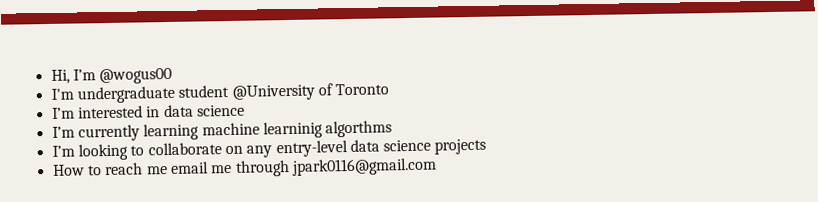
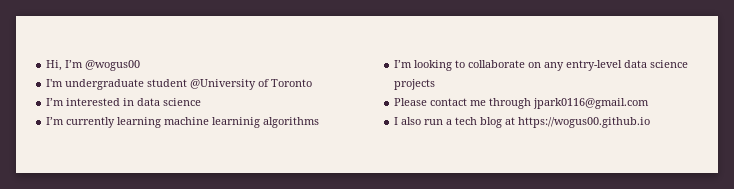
- I’m currently learning machine learninig algorthms
+ I’m currently learning machine learninig algorithms
- How to reach me email me through jpark0116@gmail.com
+ Please contact me through jpark0116@gmail.com
+ I also run a tech blog at https://wogus00.github.io

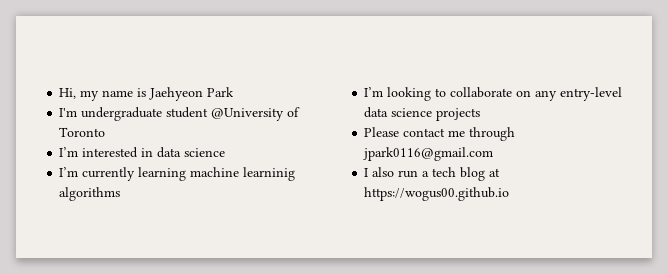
- Hi, I’m @wogus00
+ Hi, my name is Jaehyeon Park

